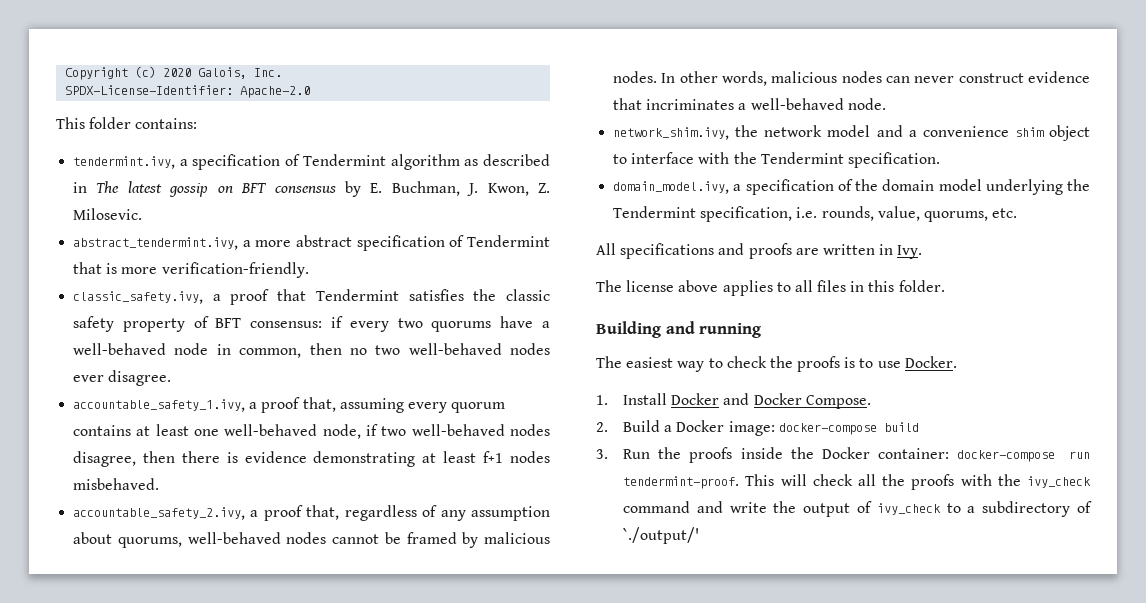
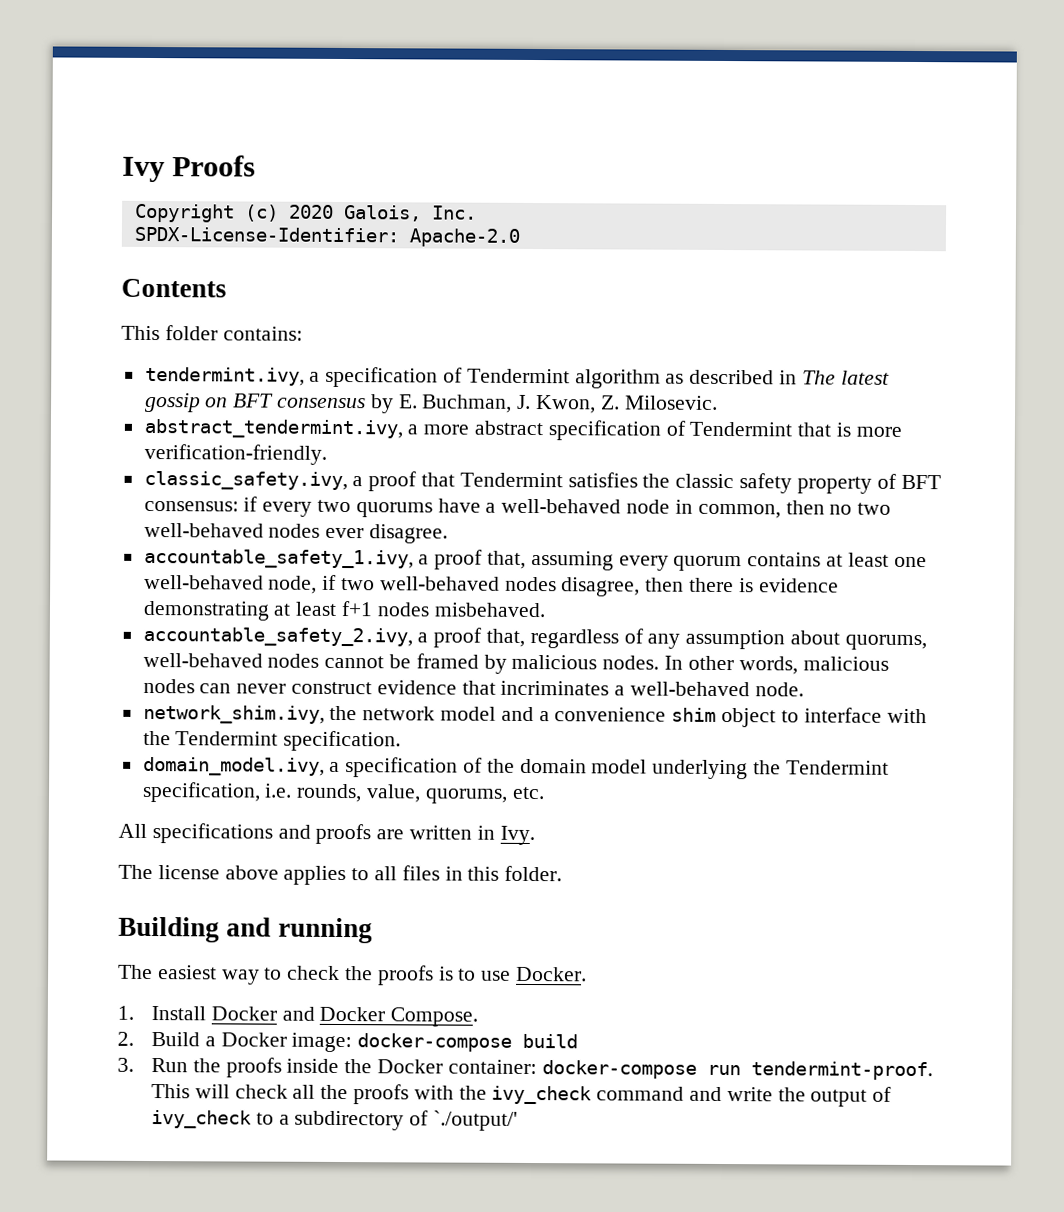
+ Ivy Proofs
+ Contents

